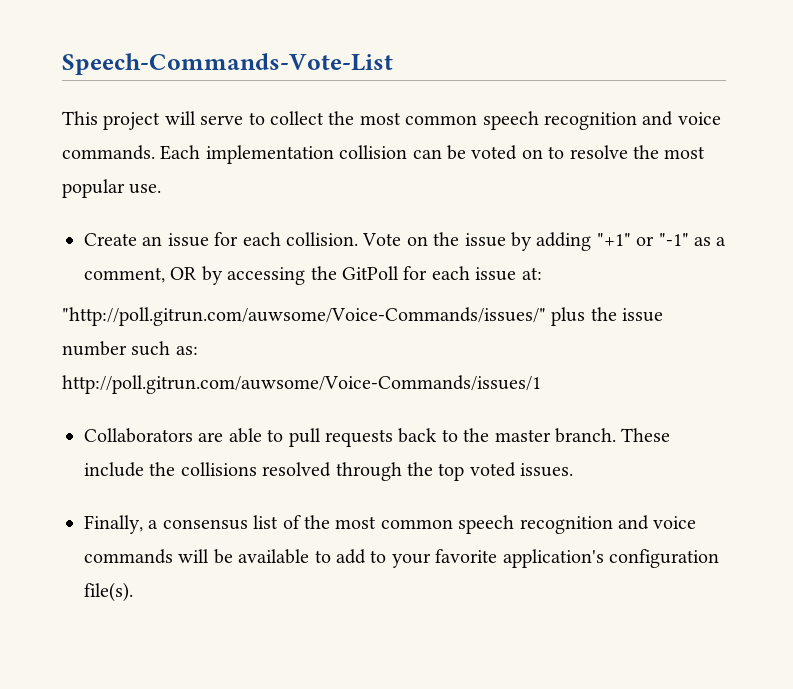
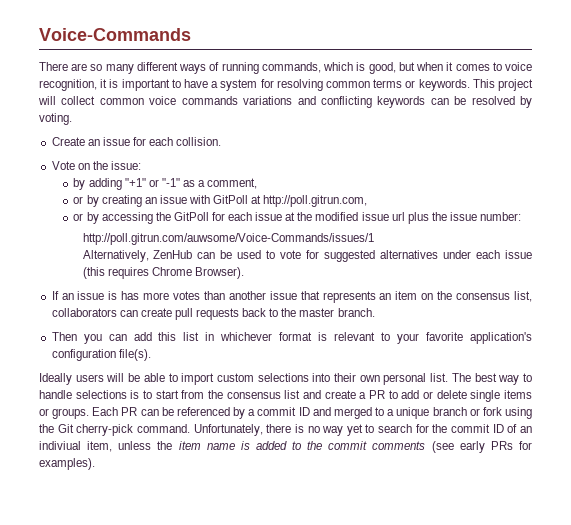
- Speech-Commands-Vote-List
- This project will serve to collect the most common speech recognition and voice commands. Each implementation collision can be voted on to resolve the most popular use.
+ Voice-Commands
+ There are so many different ways of running commands, which is good, but when it comes to voice recognition, it is important to have a system for resolving common terms or keywords. This project will collect common voice commands variations and conflicting keywords can be resolved by voting.
- Create an issue for each collision. Vote on the issue by adding "+1" or "-1" as a comment, OR by accessing the GitPoll for each issue at:
- "http://poll.gitrun.com/auwsome/Voice-Commands/issues/" plus the issue number such as:
+ Create an issue for each collision.
+ Vote on the issue:
+ by adding "+1" or "-1" as a comment,
+ or by creating an issue with GitPoll at http://poll.gitrun.com,
+ or by accessing the GitPoll for each issue at the modified issue url plus the issue number:
  http://poll.gitrun.com/auwsome/Voice-Commands/issues/1
- Collaborators are able to pull requests back to the master branch. These include the collisions resolved through the top voted issues.
- Finally, a consensus list of the most common speech recognition and voice commands will be available to add to your favorite application's configuration file(s).
+ Alternatively, ZenHub can be used to vote for suggested alternatives under each issue (this requires Chrome Browser).
+ If an issue is has more votes than another issue that represents an item on the consensus list, collaborators can create pull requests back to the master branch.
+ Then you can add this list in whichever format is relevant to your favorite application's configuration file(s).
+ Ideally users will be able to import custom selections into their own personal list. The best way to handle selections is to start from the consensus list and create a PR to add or delete single items or groups. Each PR can be referenced by a commit ID and merged to a unique branch or fork using the Git cherry-pick command. Unfortunately, there is no way yet to search for the commit ID of an indiviual item, unless the item name is added to the commit comments (see early PRs for examples).

